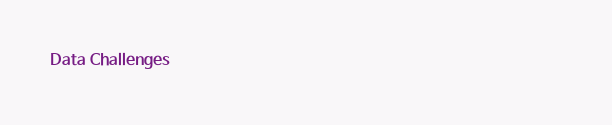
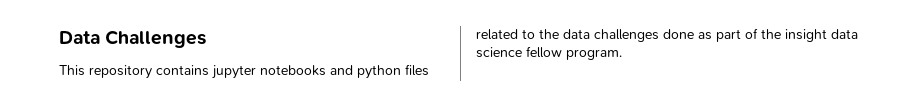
+ This repository contains jupyter notebooks and python files related to the data challenges done as part of the insight data science fellow program.

